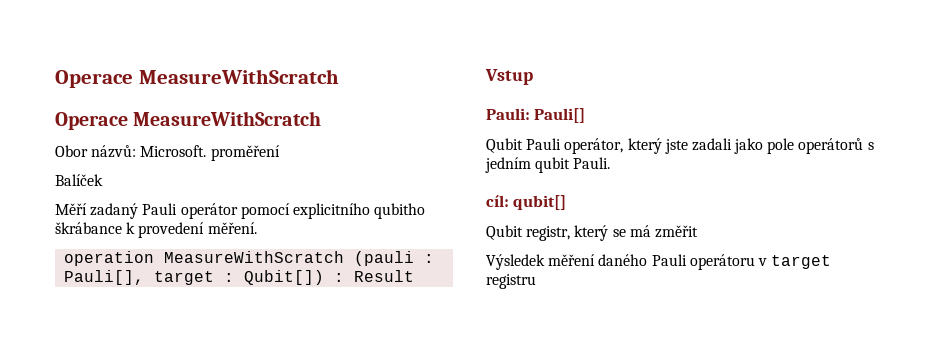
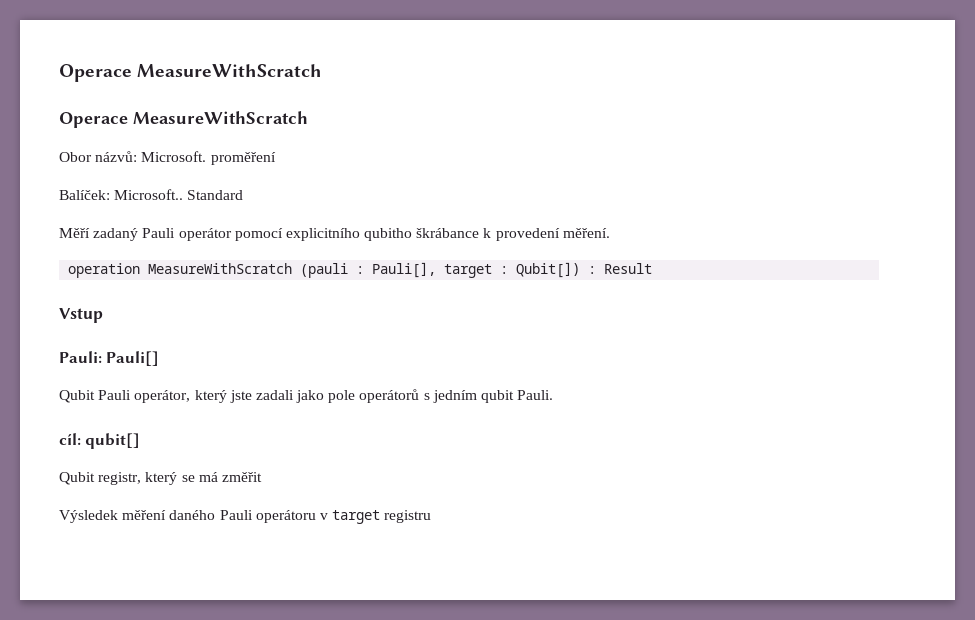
- Balíček
+ Balíček: Microsoft.. Standard

